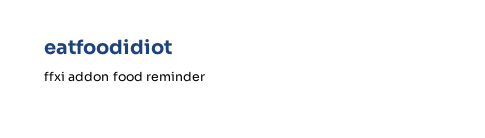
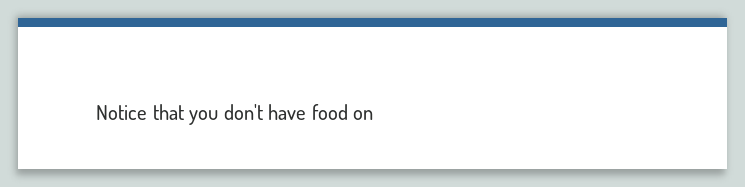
- eatfoodidiot
- ffxi addon food reminder
+ Notice that you don't have food on

